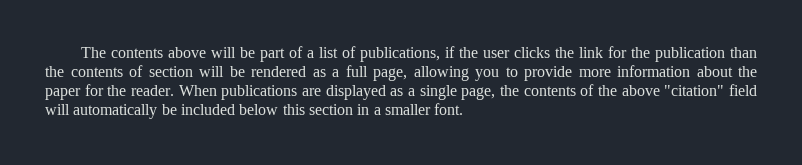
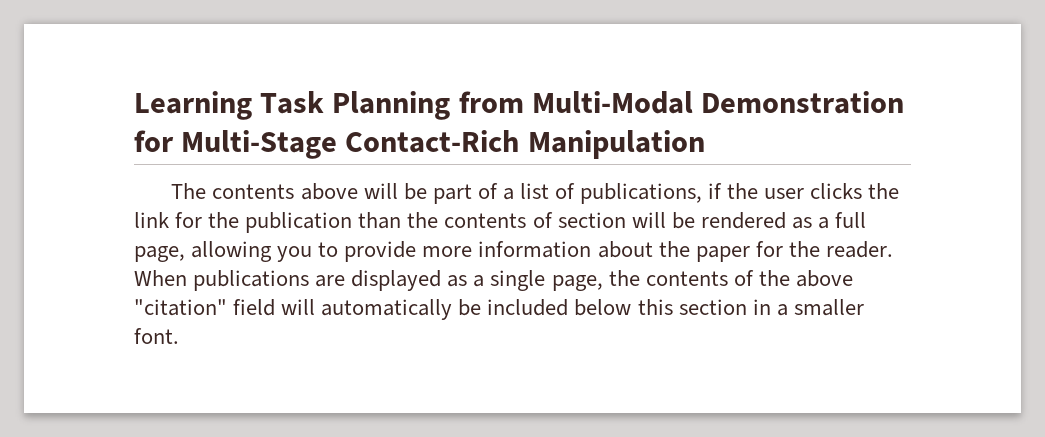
+ Learning Task Planning from Multi-Modal Demonstration for Multi-Stage Contact-Rich Manipulation

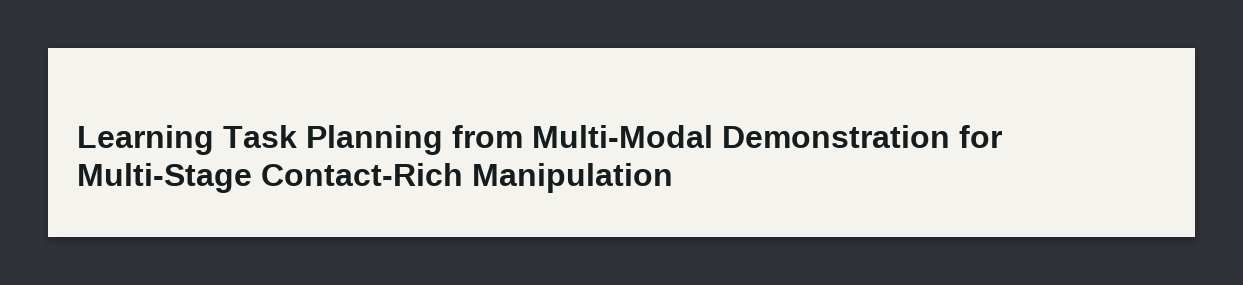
- The contents above will be part of a list of publications, if the user clicks the link for the publication than the contents of section will be rendered as a full page, allowing you to provide more information about the paper for the reader. When publications are displayed as a single page, the contents of the above "citation" field will automatically be included below this section in a smaller font.

